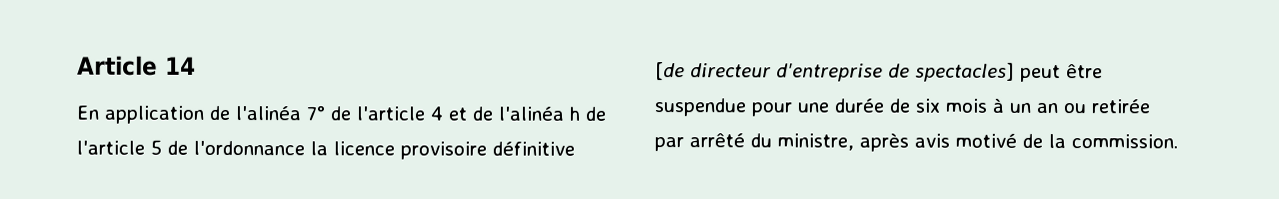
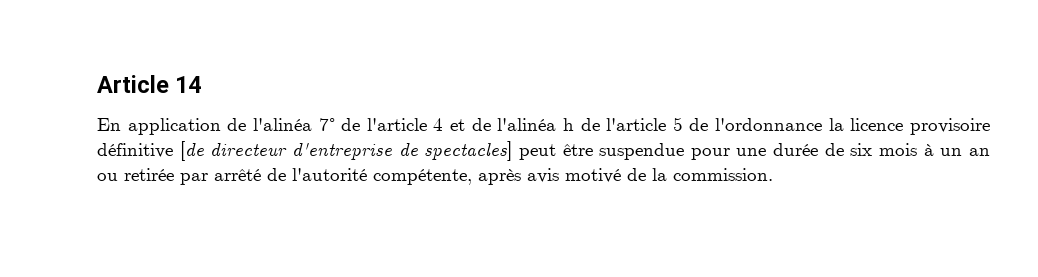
- En application de l'alinéa 7° de l'article 4 et de l'alinéa h de l'article 5 de l'ordonnance la licence provisoire définitive [de directeur d'entreprise de spectacles] peut être suspendue pour une durée de six mois à un an ou retirée par arrêté du ministre, après avis motivé de la commission.
+ En application de l'alinéa 7° de l'article 4 et de l'alinéa h de l'article 5 de l'ordonnance la licence provisoire définitive [de directeur d'entreprise de spectacles] peut être suspendue pour une durée de six mois à un an ou retirée par arrêté de l'autorité compétente, après avis motivé de la commission.

